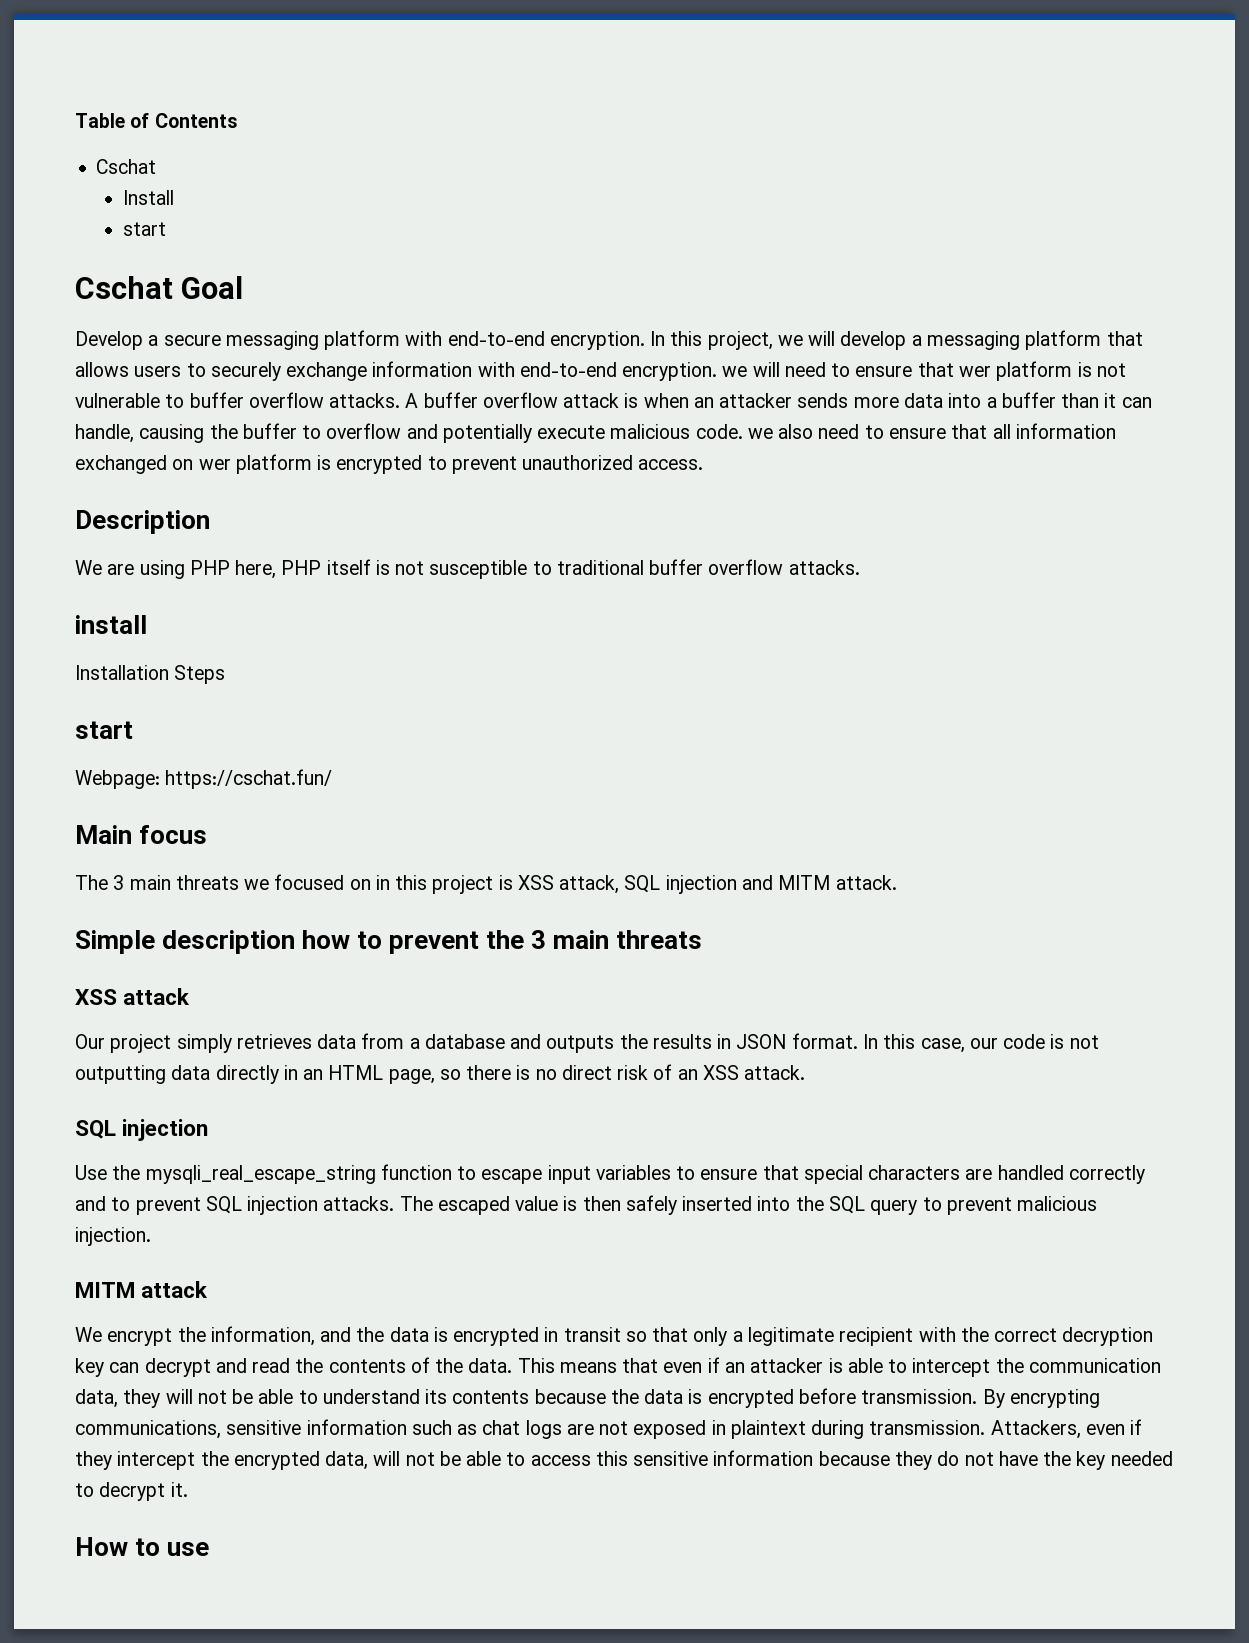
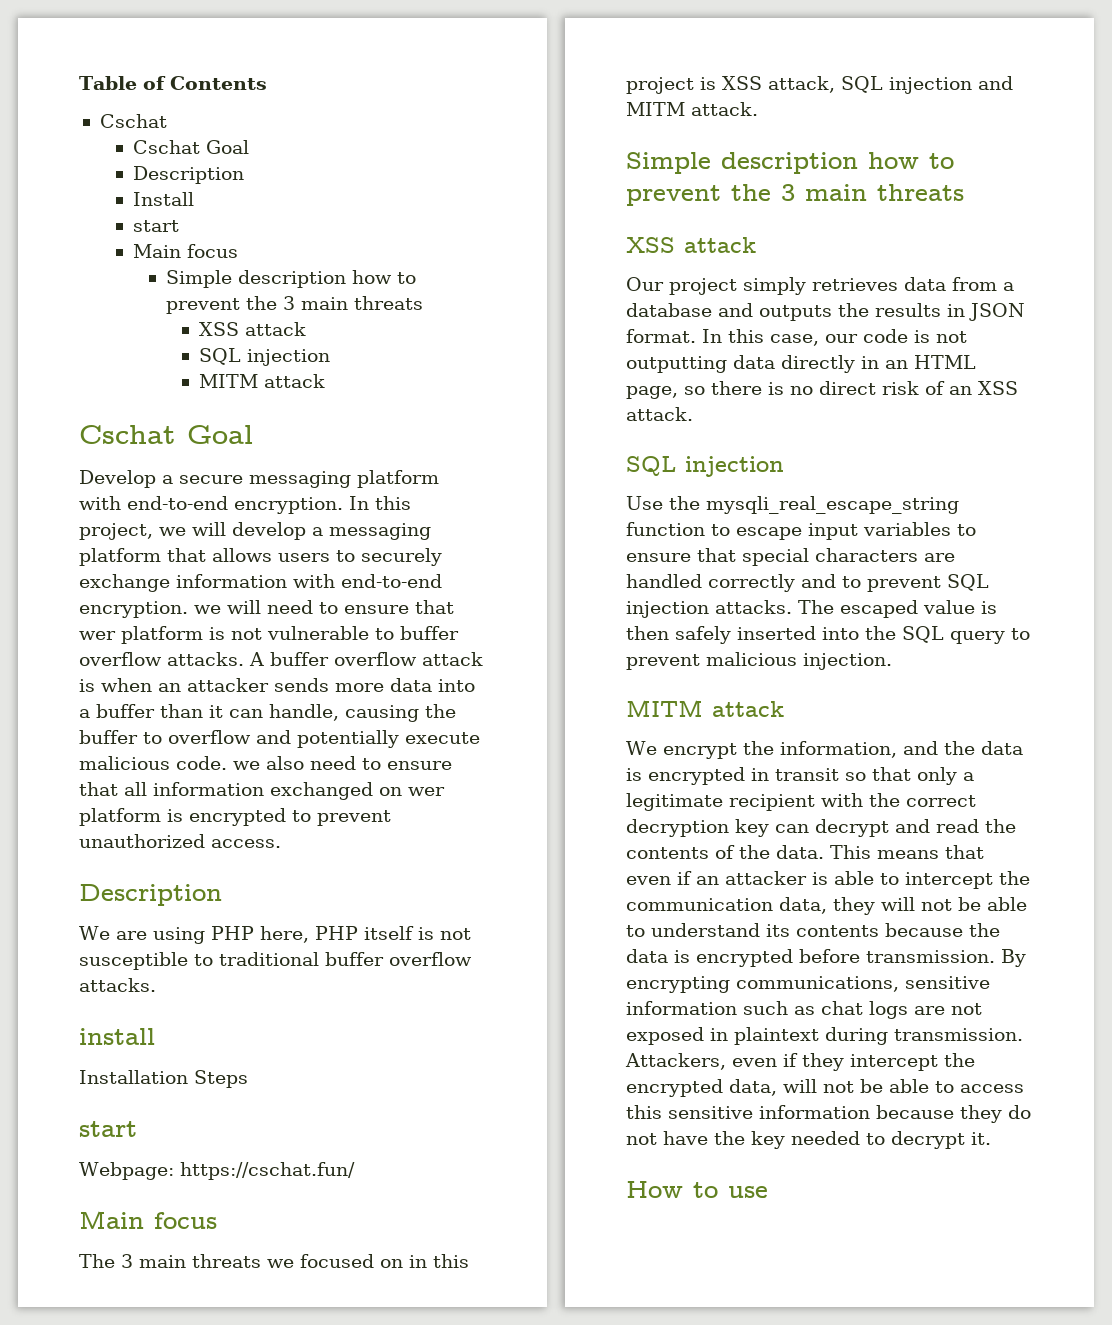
  Table of Contents
  Cschat
+ Cschat Goal
+ Description
  Install
  start
+ Main focus
+ Simple description how to prevent the 3 main threats
+ XSS attack
+ SQL injection
+ MITM attack

